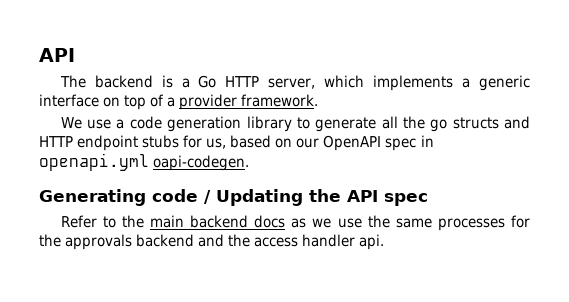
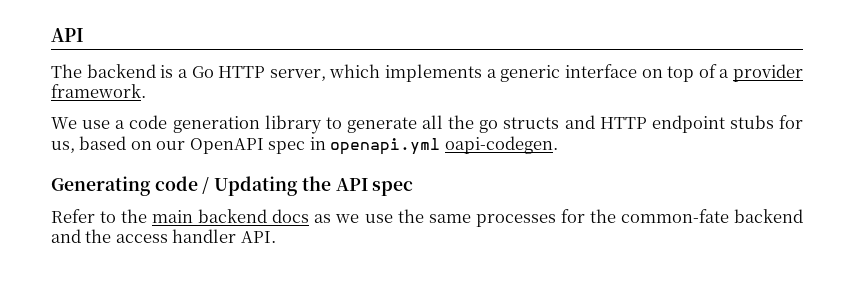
- Refer to the main backend docs as we use the same processes for the approvals backend and the access handler api.
+ Refer to the main backend docs as we use the same processes for the common-fate backend and the access handler API.

